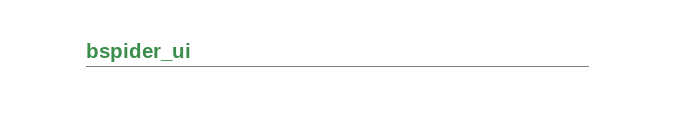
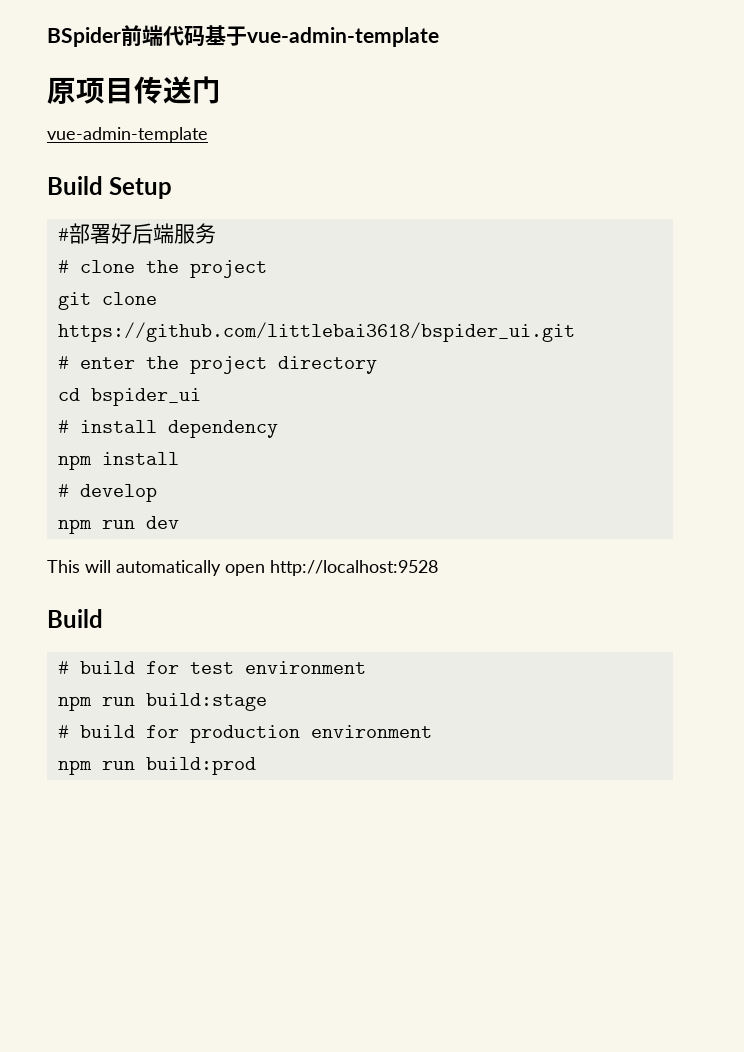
- bspider_ui
+ BSpider前端代码基于vue-admin-template
+ 原项目传送门
+ vue-admin-template
+ Build Setup
+ #部署好后端服务
+ # clone the project
+ git clone https://github.com/littlebai3618/bspider_ui.git
+ # enter the project directory
+ cd bspider_ui
+ # install dependency
+ npm install
+ # develop
+ npm run dev
+ This will automatically open http://localhost:9528
+ Build
+ # build for test environment
+ npm run build:stage
+ # build for production environment
+ npm run build:prod

